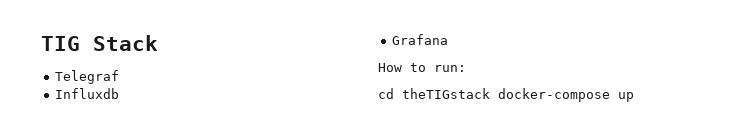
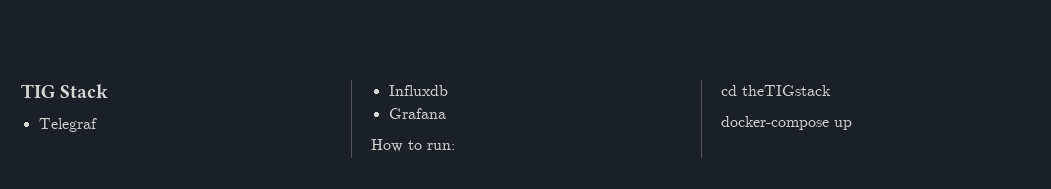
- cd theTIGstack docker-compose up
+ cd theTIGstack
+ docker-compose up

